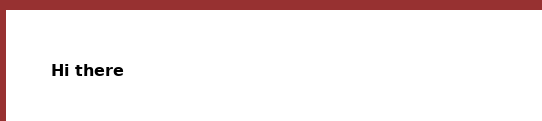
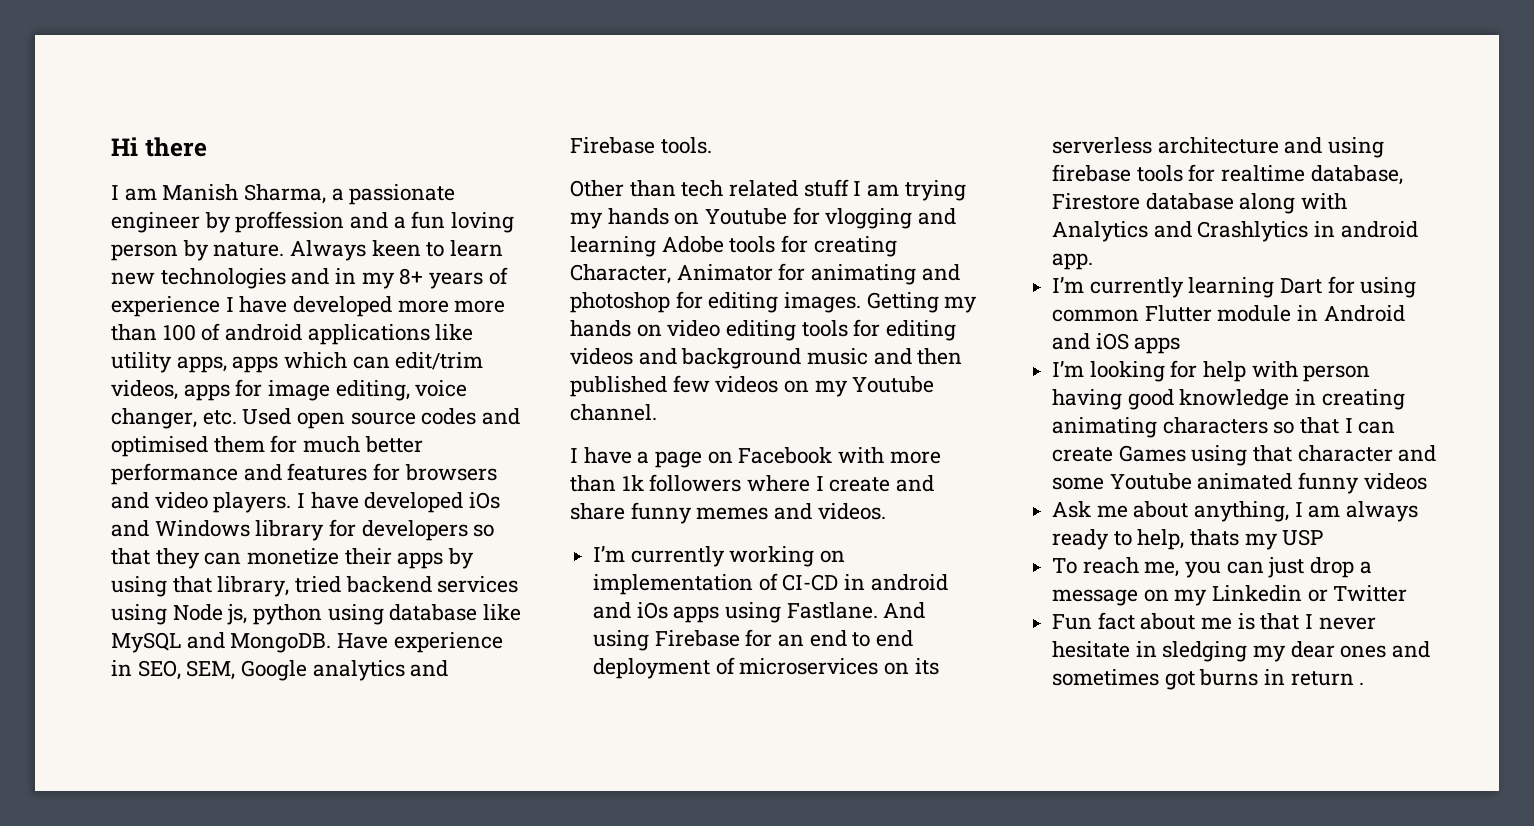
+ I am Manish Sharma, a passionate engineer by proffession and a fun loving person by nature. Always keen to learn new technologies and in my 8+ years of experience I have developed more more than 100 of android applications like utility apps, apps which can edit/trim videos, apps for image editing, voice changer, etc. Used open source codes and optimised them for much better performance and features for browsers and video players. I have developed iOs and Windows library for developers so that they can monetize their apps by using that library, tried backend services using Node js, python using database like MySQL and MongoDB. Have experience in SEO, SEM, Google analytics and Firebase tools.
+ Other than tech related stuff I am trying my hands on Youtube for vlogging and learning Adobe tools for creating Character, Animator for animating and photoshop for editing images. Getting my hands on video editing tools for editing videos and background music and then published few videos on my Youtube channel.
+ I have a page on Facebook with more than 1k followers where I create and share funny memes and videos.
+ I’m currently working on implementation of CI-CD in android and iOs apps using Fastlane. And using Firebase for an end to end deployment of microservices on its serverless architecture and using firebase tools for realtime database, Firestore database along with Analytics and Crashlytics in android app.
+ I’m currently learning Dart for using common Flutter module in Android and iOS apps
+ I’m looking for help with person having good knowledge in creating animating characters so that I can create Games using that character and some Youtube animated funny videos
+ Ask me about anything, I am always ready to help, thats my USP
+ To reach me, you can just drop a message on my Linkedin or Twitter
+ Fun fact about me is that I never hesitate in sledging my dear ones and sometimes got burns in return .

